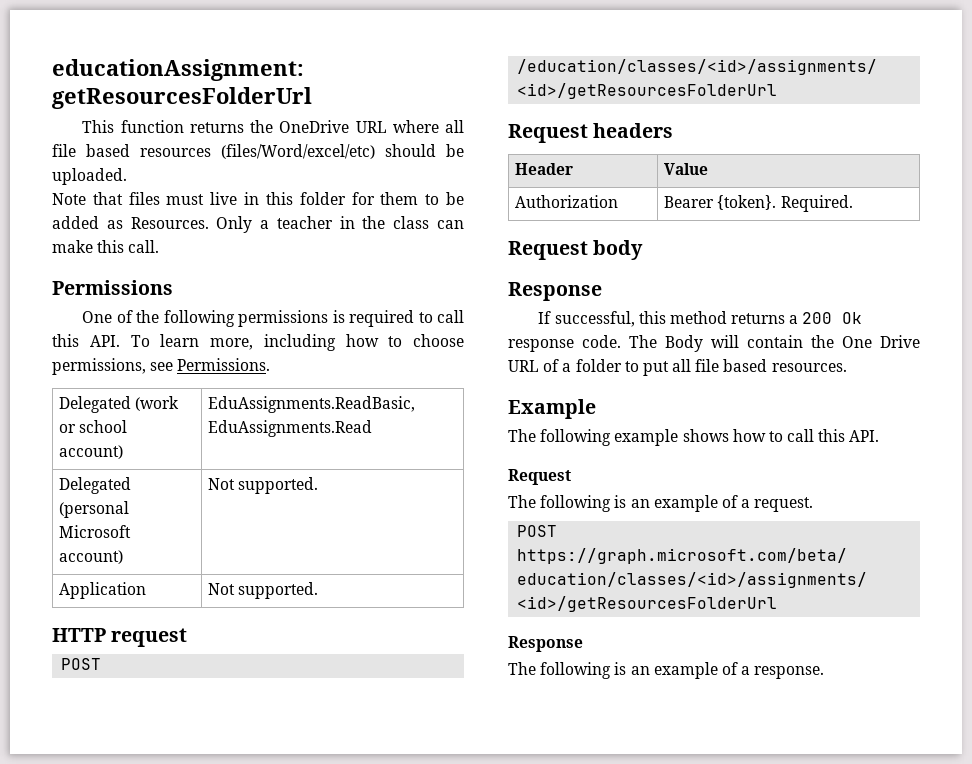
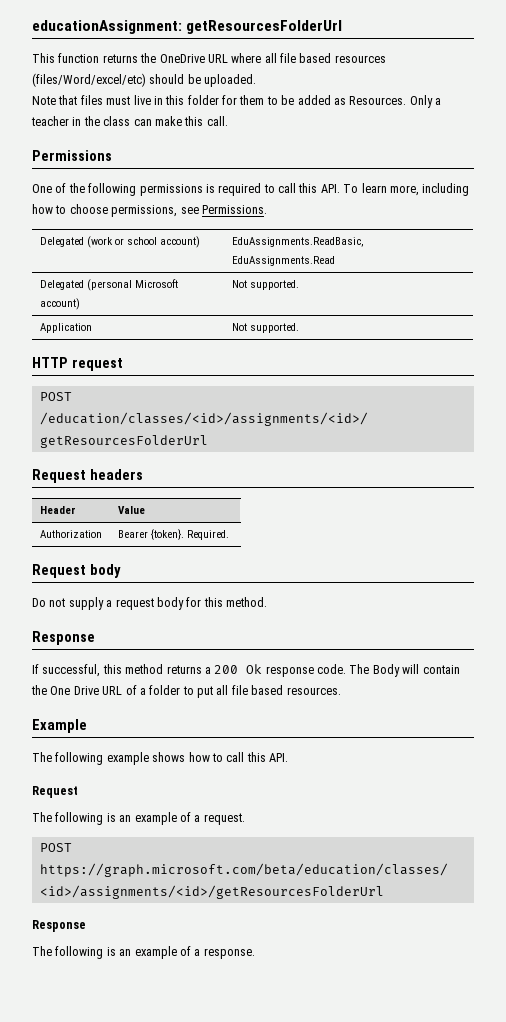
+ Do not supply a request body for this method.

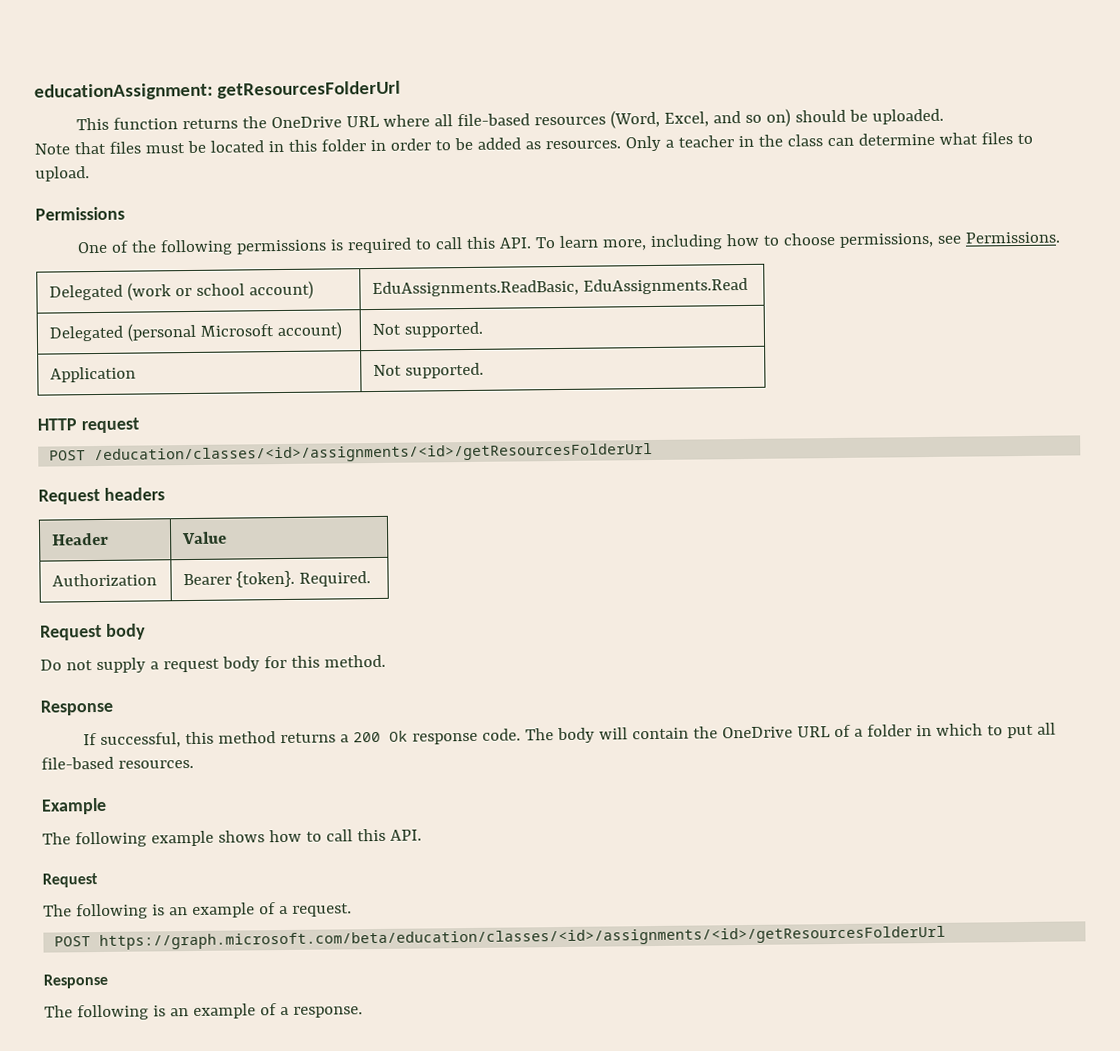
- This function returns the OneDrive URL where all file based resources (files/Word/excel/etc) should be uploaded.
+ This function returns the OneDrive URL where all file-based resources (Word, Excel, and so on) should be uploaded.
- Note that files must live in this folder for them to be added as Resources.
+ Note that files must be located in this folder in order to be added as resources.
- Only a teacher in the class can make this call.
+ Only a teacher in the class can determine what files to upload.
- The Body will contain the One Drive URL of a folder to put all file based resources.
+ The body will contain the OneDrive URL of a folder in which to put all file-based resources.

